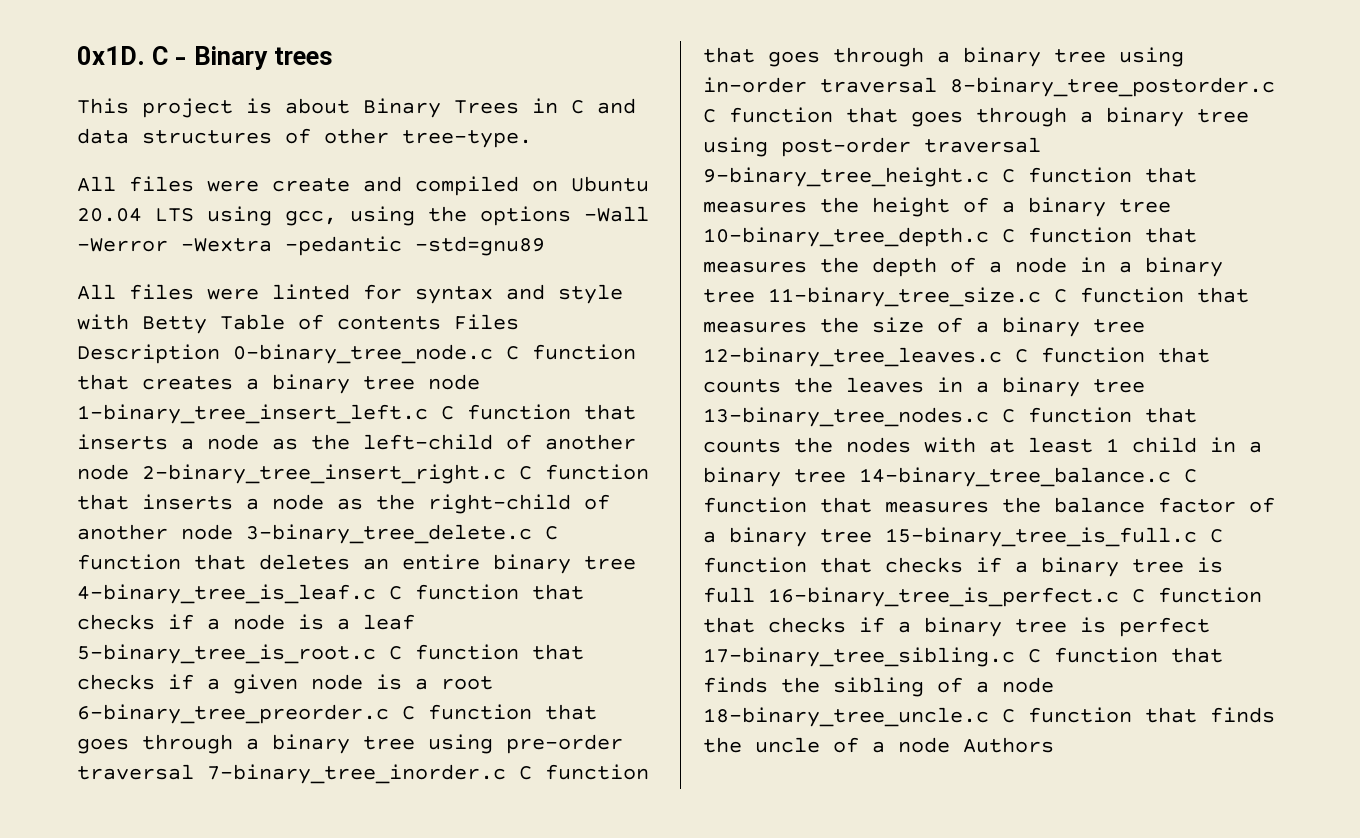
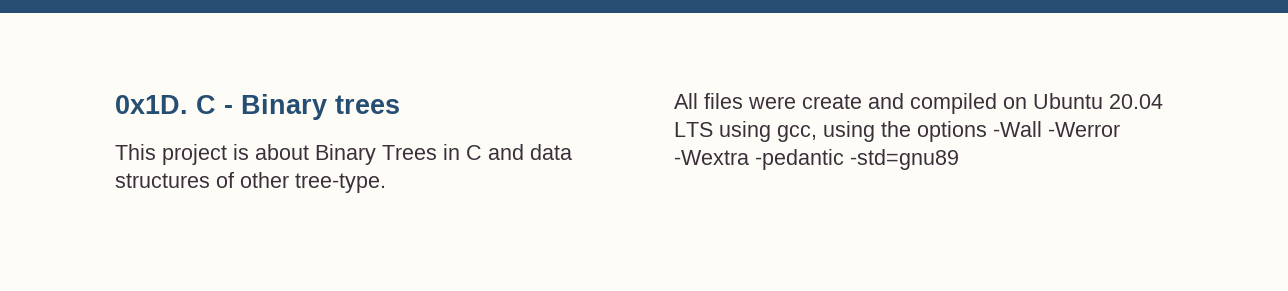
- All files were linted for syntax and style with Betty Table of contents Files Description 0-binary_tree_node.c C function that creates a binary tree node 1-binary_tree_insert_left.c C function that inserts a node as the left-child of another node 2-binary_tree_insert_right.c C function that inserts a node as the right-child of another node 3-binary_tree_delete.c C function that deletes an entire binary tree 4-binary_tree_is_leaf.c C function that checks if a node is a leaf 5-binary_tree_is_root.c C function that checks if a given node is a root 6-binary_tree_preorder.c C function that goes through a binary tree using pre-order traversal 7-binary_tree_inorder.c C function that goes through a binary tree using in-order traversal 8-binary_tree_postorder.c C function that goes through a binary tree using post-order traversal 9-binary_tree_height.c C function that measures the height of a binary tree 10-binary_tree_depth.c C function that measures the depth of a node in a binary tree 11-binary_tree_size.c C function that measures the size of a binary tree 12-binary_tree_leaves.c C function that counts the leaves in a binary tree 13-binary_tree_nodes.c C function that counts the nodes with at least 1 child in a binary tree 14-binary_tree_balance.c C function that measures the balance factor of a binary tree 15-binary_tree_is_full.c C function that checks if a binary tree is full 16-binary_tree_is_perfect.c C function that checks if a binary tree is perfect 17-binary_tree_sibling.c C function that finds the sibling of a node 18-binary_tree_uncle.c C function that finds the uncle of a node Authors

